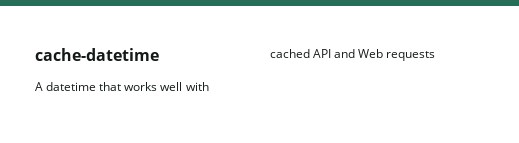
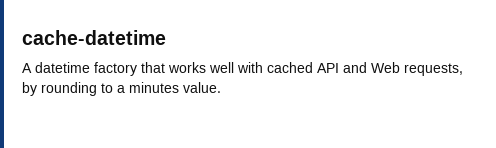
- A datetime that works well with cached API and Web requests
+ A datetime factory that works well with cached API and Web requests, by rounding to a minutes value.

